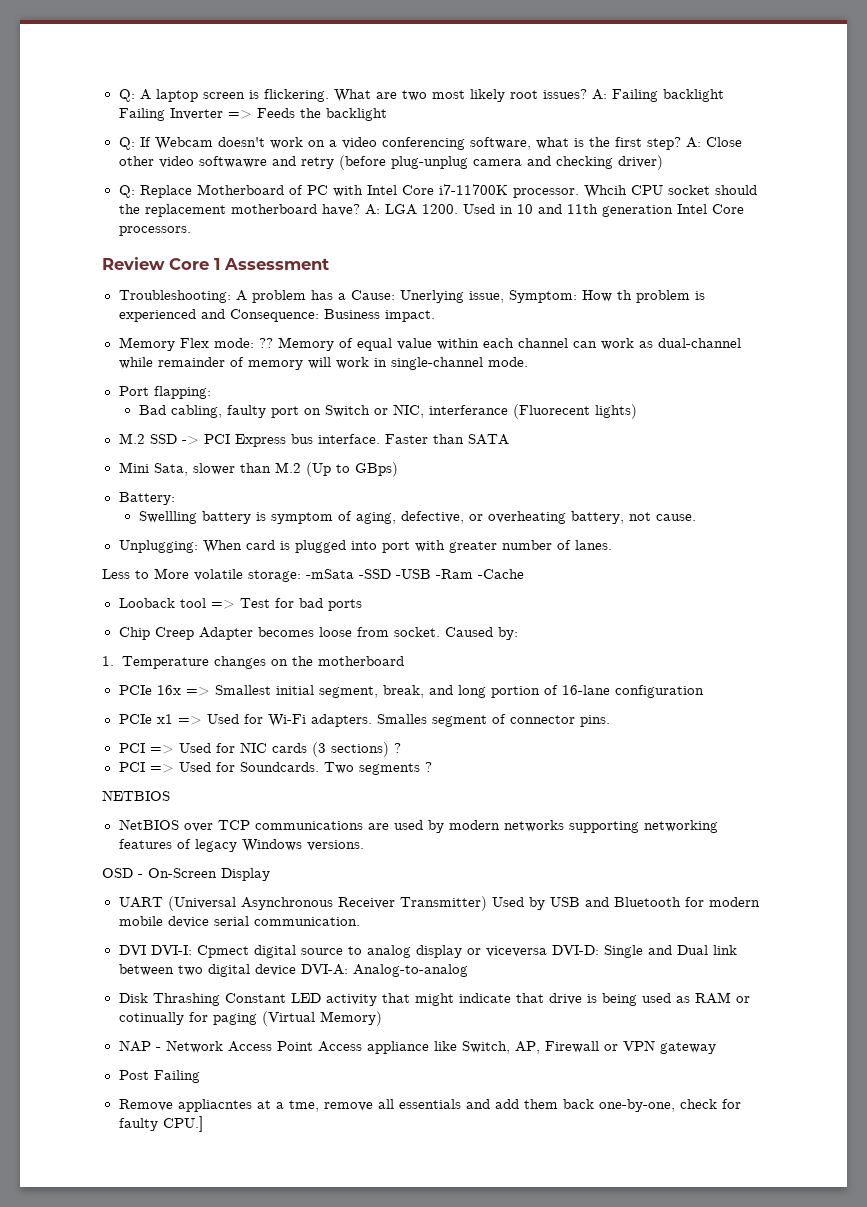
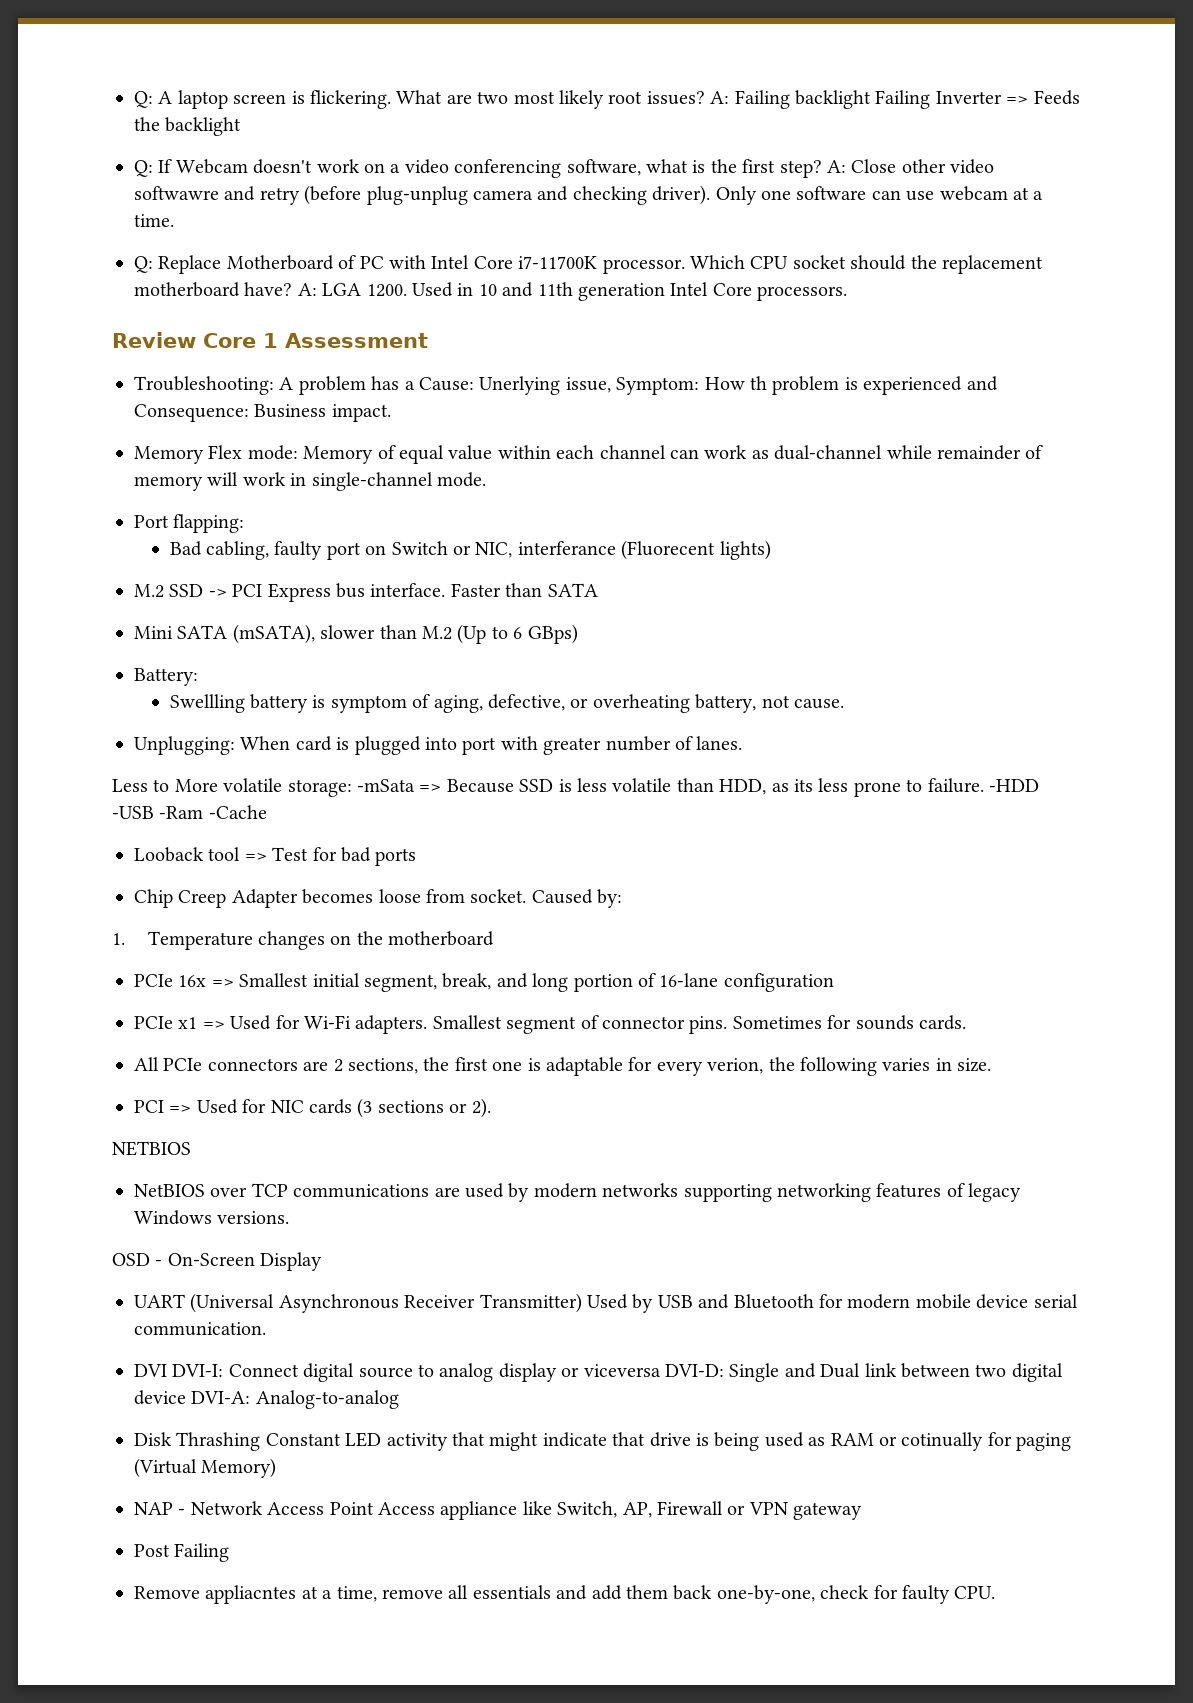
- A: Close other video softwawre and retry (before plug-unplug camera and checking driver)
+ A: Close other video softwawre and retry (before plug-unplug camera and checking driver). Only one software can use webcam at a time.
- Whcih CPU socket should the replacement motherboard have?
+ Which CPU socket should the replacement motherboard have?
- Memory Flex mode: ?? Memory of equal value within each channel can work as dual-channel while remainder of memory will work in single-channel mode.
+ Memory Flex mode: Memory of equal value within each channel can work as dual-channel while remainder of memory will work in single-channel mode.
- Mini Sata, slower than M.2 (Up to GBps)
+ Mini SATA (mSATA), slower than M.2 (Up to 6 GBps)
- Less to More volatile storage: -mSata -SSD -USB -Ram -Cache
+ Less to More volatile storage: -mSata => Because SSD is less volatile than HDD, as its less prone to failure. -HDD -USB -Ram -Cache
- Smalles segment of connector pins.
+ Smallest segment of connector pins. Sometimes for sounds cards.
+ All PCIe connectors are 2 sections, the first one is adaptable for every verion, the following varies in size.
- PCI => Used for NIC cards (3 sections) ?
- PCI => Used for Soundcards. Two segments ?
+ PCI => Used for NIC cards (3 sections or 2).
- DVI DVI-I: Cpmect digital source to analog display or viceversa DVI-D: Single and Dual link between two digital device DVI-A: Analog-to-analog
+ DVI DVI-I: Connect digital source to analog display or viceversa DVI-D: Single and Dual link between two digital device DVI-A: Analog-to-analog
- Remove appliacntes at a tme, remove all essentials and add them back one-by-one, check for faulty CPU.]
+ Remove appliacntes at a time, remove all essentials and add them back one-by-one, check for faulty CPU.

